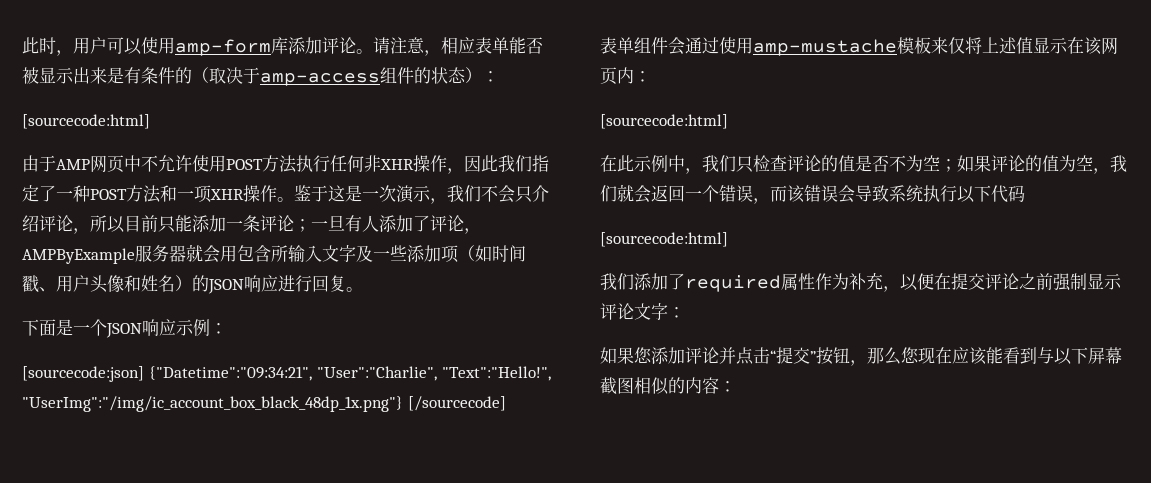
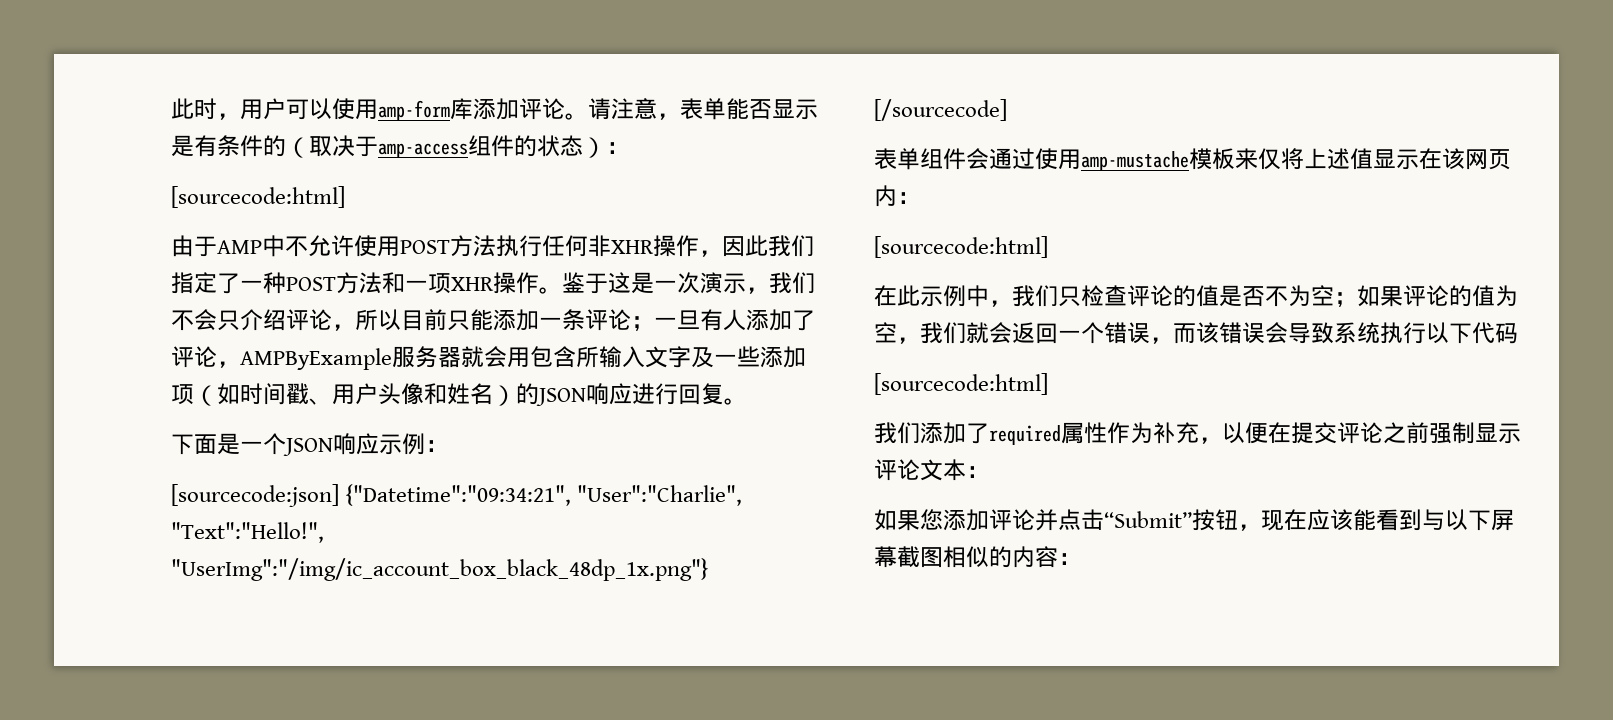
- 请注意，相应表单能否被显示出来是有条件的（取决于amp-access组件的状态）：
+ 请注意，表单能否显示是有条件的（取决于amp-access组件的状态）：
- 由于AMP网页中不允许使用POST方法执行任何非XHR操作，因此我们指定了一种POST方法和一项XHR操作。
+ 由于AMP中不允许使用POST方法执行任何非XHR操作，因此我们指定了一种POST方法和一项XHR操作。
- 我们添加了required属性作为补充，以便在提交评论之前强制显示评论文字：
+ 我们添加了required属性作为补充，以便在提交评论之前强制显示评论文本：
- 如果您添加评论并点击“提交”按钮，那么您现在应该能看到与以下屏幕截图相似的内容：
+ 如果您添加评论并点击“Submit”按钮，现在应该能看到与以下屏幕截图相似的内容：

